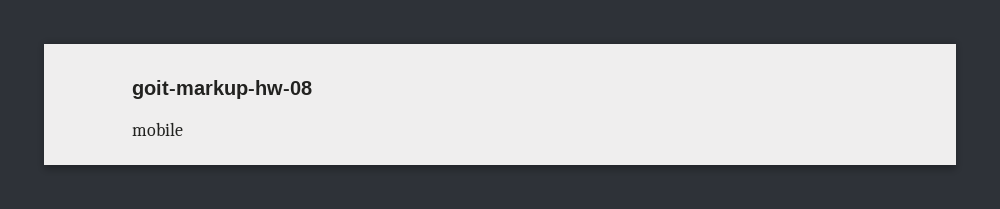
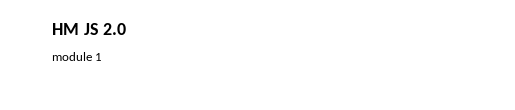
- goit-markup-hw-08
- mobile
+ HM JS 2.0
+ module 1

